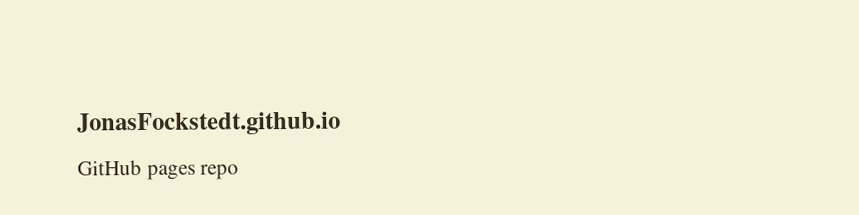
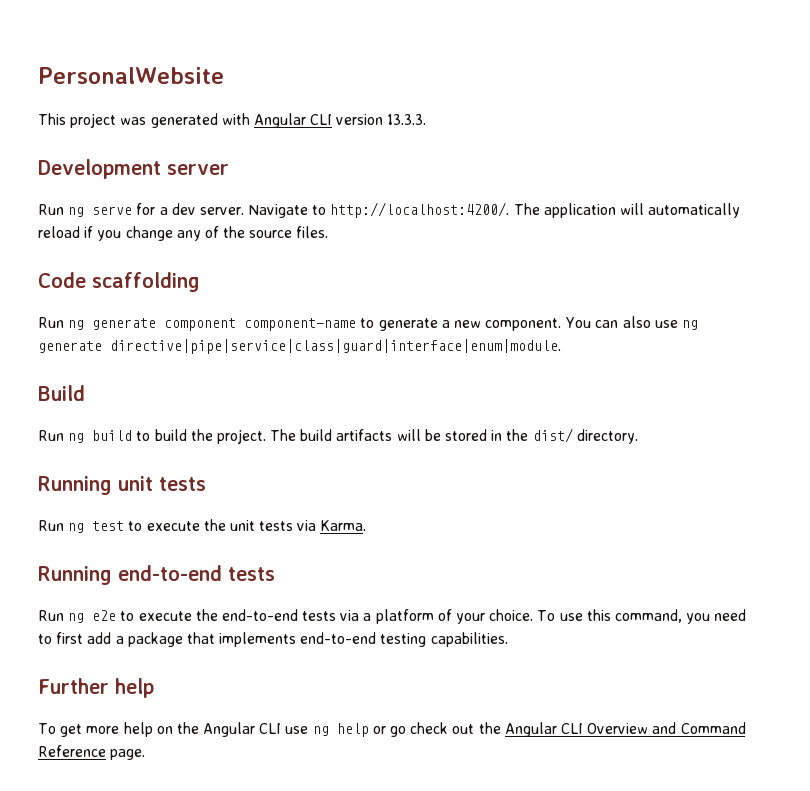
- JonasFockstedt.github.io
- GitHub pages repo
+ PersonalWebsite
+ This project was generated with Angular CLI version 13.3.3.
+ Development server
+ Run ng serve for a dev server. Navigate to http://localhost:4200/. The application will automatically reload if you change any of the source files.
+ Code scaffolding
+ Run ng generate component component-name to generate a new component. You can also use ng generate directive|pipe|service|class|guard|interface|enum|module.
+ Build
+ Run ng build to build the project. The build artifacts will be stored in the dist/ directory.
+ Running unit tests
+ Run ng test to execute the unit tests via Karma.
+ Running end-to-end tests
+ Run ng e2e to execute the end-to-end tests via a platform of your choice. To use this command, you need to first add a package that implements end-to-end testing capabilities.
+ Further help
+ To get more help on the Angular CLI use ng help or go check out the Angular CLI Overview and Command Reference page.

